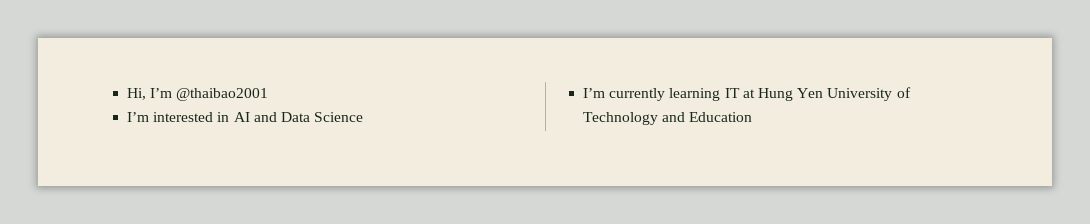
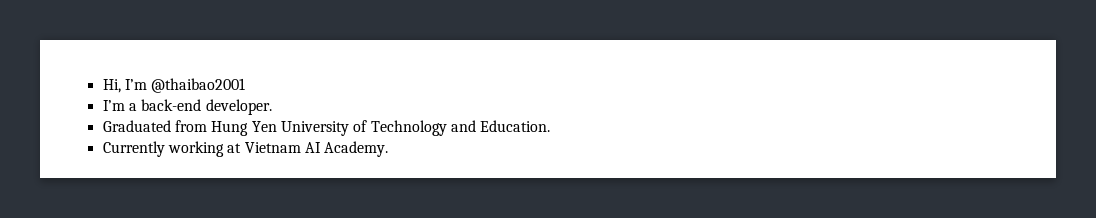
- I’m interested in AI and Data Science
- I’m currently learning IT at Hung Yen University of Technology and Education
+ I’m a back-end developer.
+ Graduated from Hung Yen University of Technology and Education.
+ Currently working at Vietnam AI Academy.

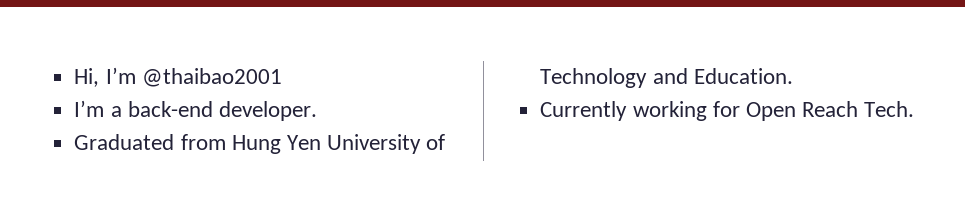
- Currently working at Vietnam AI Academy.
+ Currently working for Open Reach Tech.

